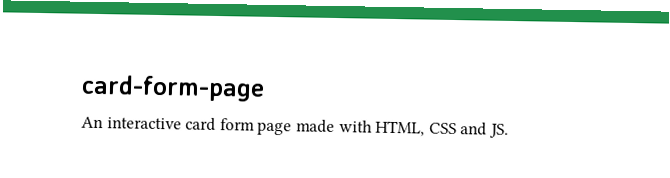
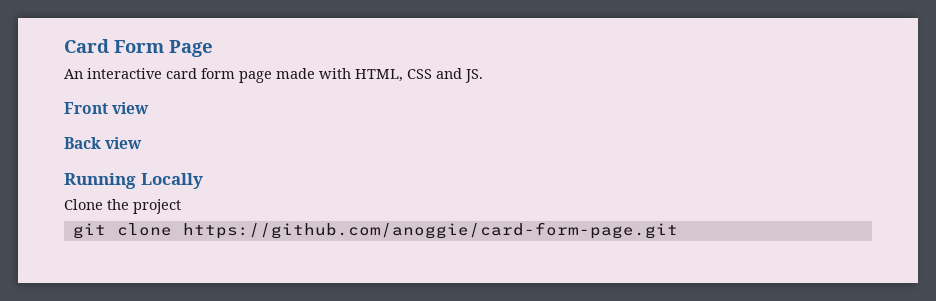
- card-form-page
+ Card Form Page
+ Front view
+ Back view
+ Running Locally
+ Clone the project
+ git clone https://github.com/anoggie/card-form-page.git

